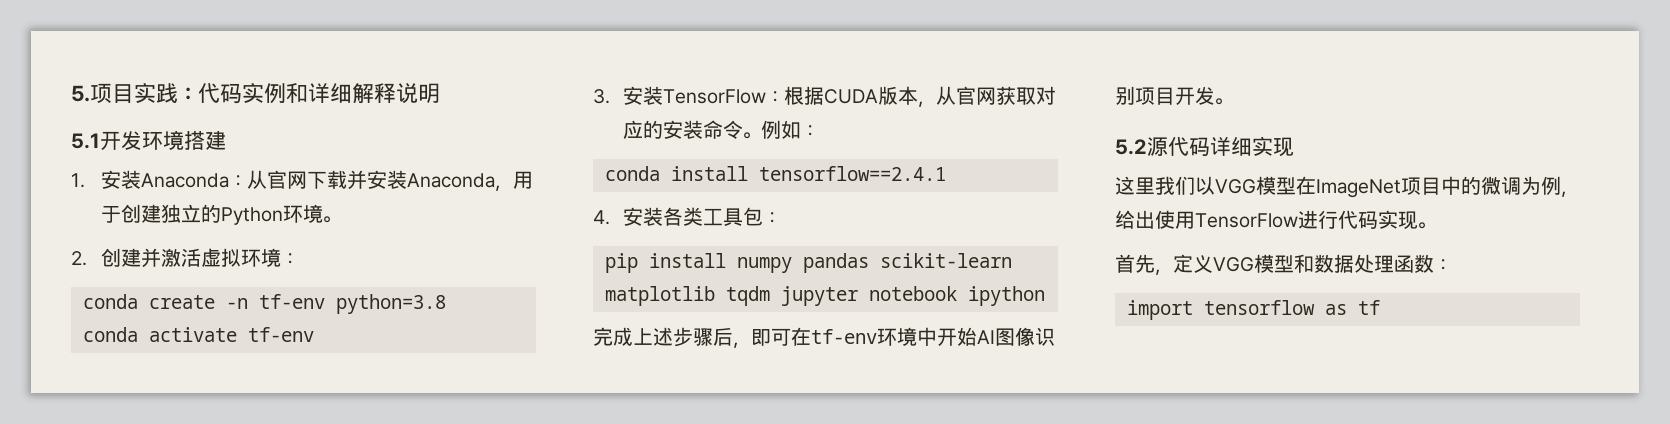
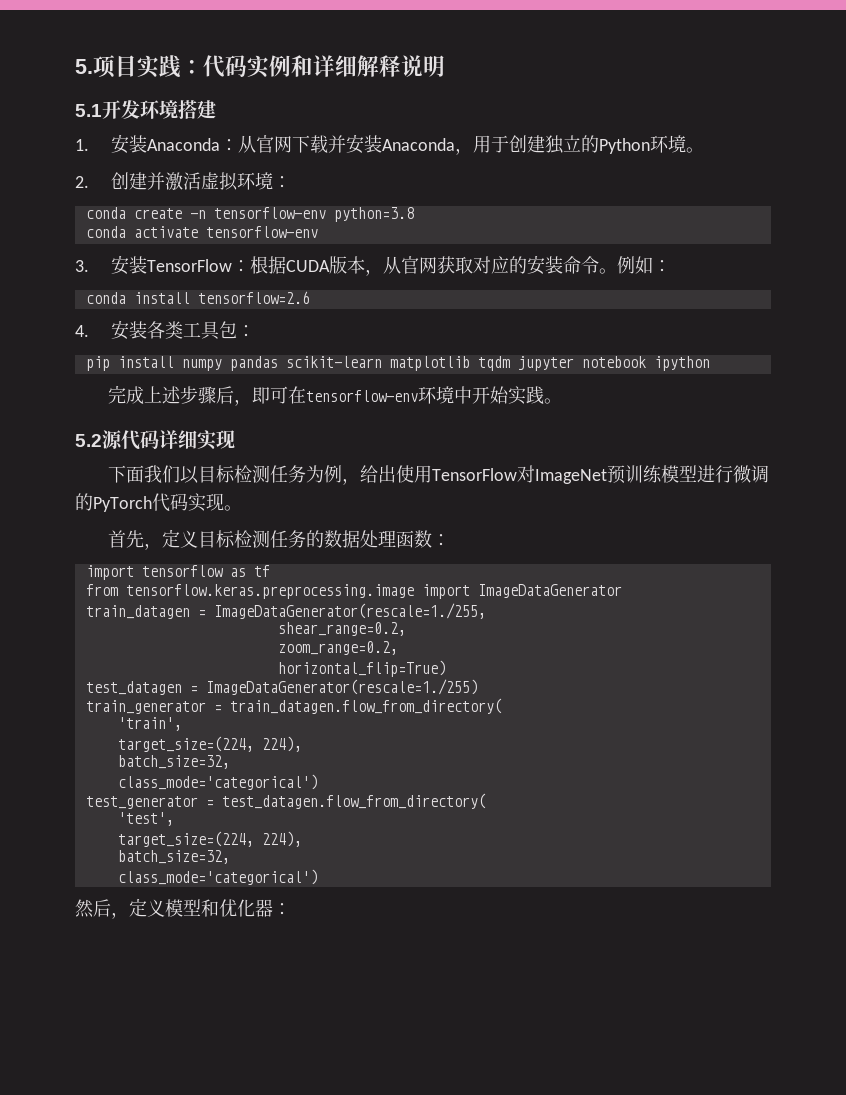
- conda create -n tf-env python=3.8
+ conda create -n tensorflow-env python=3.8
- conda activate tf-env
+ conda activate tensorflow-env
- conda install tensorflow==2.4.1
+ conda install tensorflow=2.6
- 完成上述步骤后，即可在tf-env环境中开始AI图像识别项目开发。
+ 完成上述步骤后，即可在tensorflow-env环境中开始实践。
- 这里我们以VGG模型在ImageNet项目中的微调为例，给出使用TensorFlow进行代码实现。
+ 下面我们以目标检测任务为例，给出使用TensorFlow对ImageNet预训练模型进行微调的PyTorch代码实现。
- 首先，定义VGG模型和数据处理函数：
+ 首先，定义目标检测任务的数据处理函数：
+ from tensorflow.keras.preprocessing.image import ImageDataGenerator
+ train_datagen = ImageDataGenerator(rescale=1./255,
+ shear_range=0.2,
+ zoom_range=0.2,
+ horizontal_flip=True)
+ test_datagen = ImageDataGenerator(rescale=1./255)
+ train_generator = train_datagen.flow_from_directory(
+ 'train',
+ target_size=(224, 224),
+ batch_size=32,
+ class_mode='categorical')
+ test_generator = test_datagen.flow_from_directory(
+ 'test',
+ target_size=(224, 224),
+ batch_size=32,
+ class_mode='categorical')
+ 然后，定义模型和优化器：

